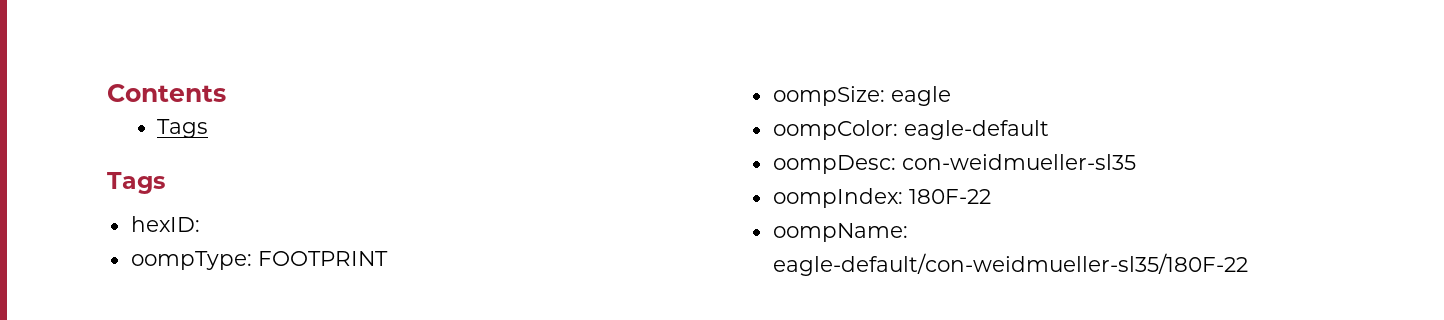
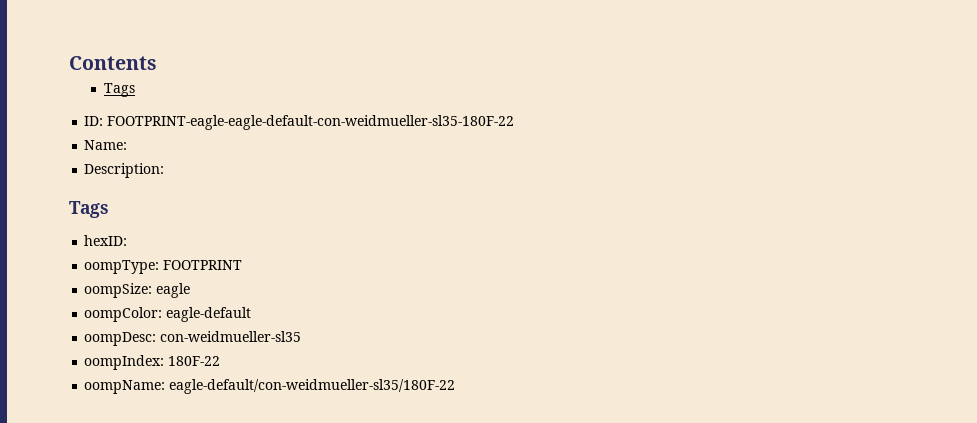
+ ID: FOOTPRINT-eagle-eagle-default-con-weidmueller-sl35-180F-22
+ Name:
+ Description:

